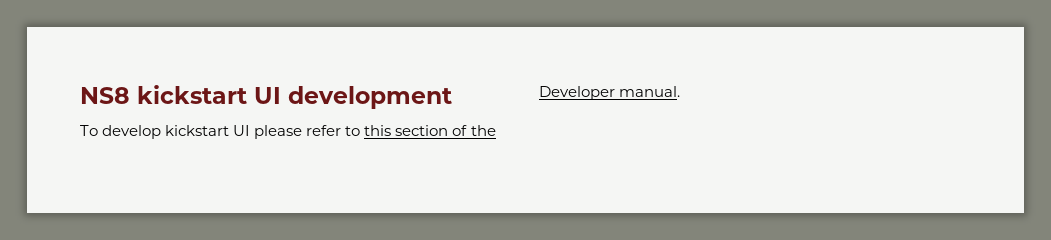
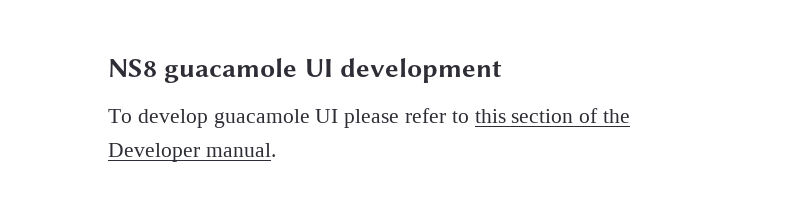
- NS8 kickstart UI development
+ NS8 guacamole UI development
- To develop kickstart UI please refer to this section of the Developer manual.
+ To develop guacamole UI please refer to this section of the Developer manual.

